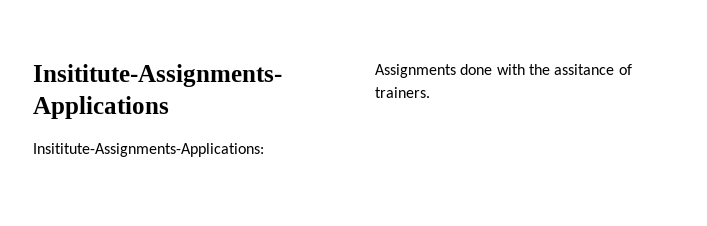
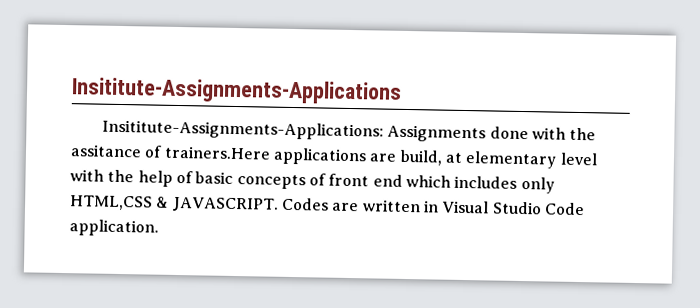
- Insititute-Assignments-Applications: Assignments done with the assitance of trainers.
+ Insititute-Assignments-Applications: Assignments done with the assitance of trainers.Here applications are build, at elementary level with the help of basic concepts of front end which includes only HTML,CSS & JAVASCRIPT. Codes are written in Visual Studio Code application.

